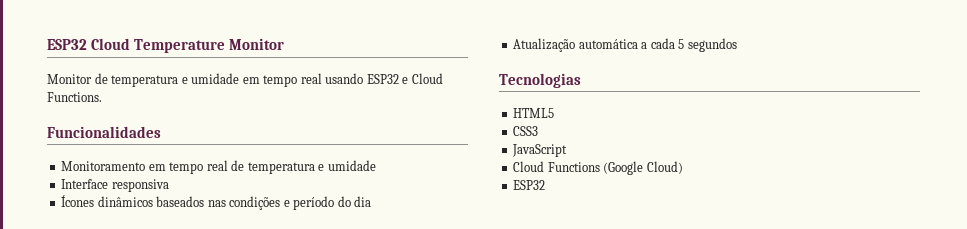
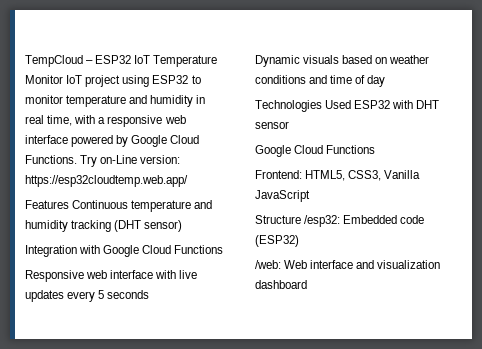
- ESP32 Cloud Temperature Monitor
- Monitor de temperatura e umidade em tempo real usando ESP32 e Cloud Functions.
- Funcionalidades
- Monitoramento em tempo real de temperatura e umidade
- Interface responsiva
- Ícones dinâmicos baseados nas condições e período do dia
- Atualização automática a cada 5 segundos
- Tecnologias
- HTML5
- CSS3
- JavaScript
- Cloud Functions (Google Cloud)
- ESP32
+ TempCloud – ESP32 IoT Temperature Monitor IoT project using ESP32 to monitor temperature and humidity in real time, with a responsive web interface powered by Google Cloud Functions. Try on-Line version: https://esp32cloudtemp.web.app/
+ Features Continuous temperature and humidity tracking (DHT sensor)
+ Integration with Google Cloud Functions
+ Responsive web interface with live updates every 5 seconds
+ Dynamic visuals based on weather conditions and time of day
+ Technologies Used ESP32 with DHT sensor
+ Google Cloud Functions
+ Frontend: HTML5, CSS3, Vanilla JavaScript
+ Structure /esp32: Embedded code (ESP32)
+ /web: Web interface and visualization dashboard

